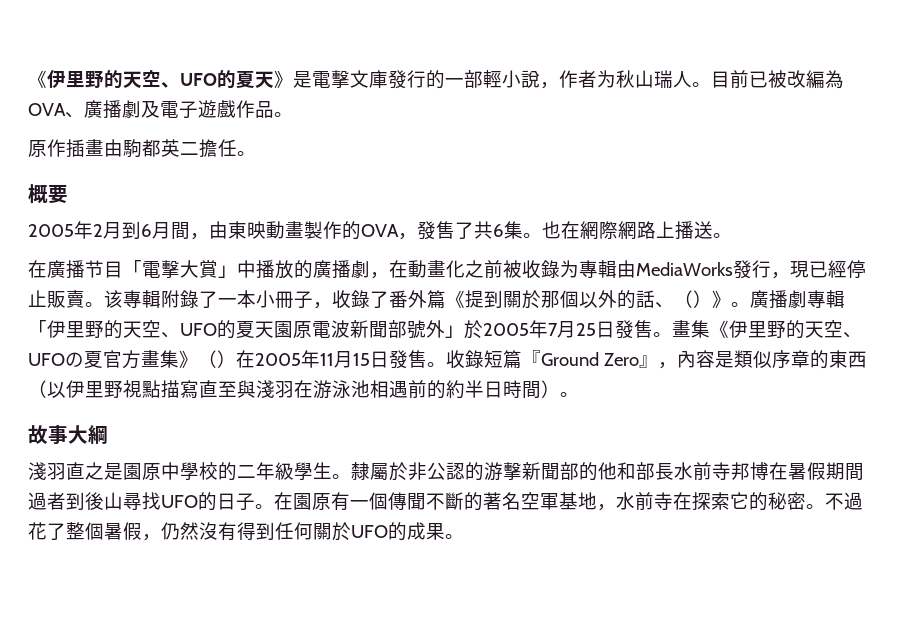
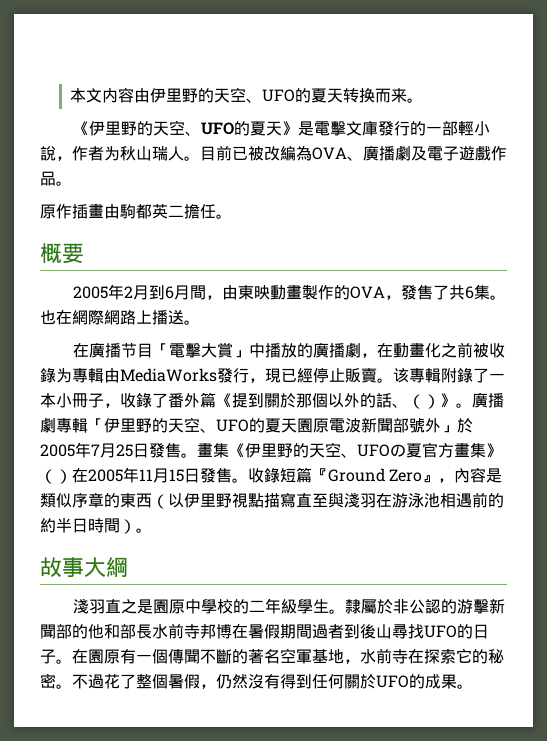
+ 本文内容由伊里野的天空、UFO的夏天转换而来。

